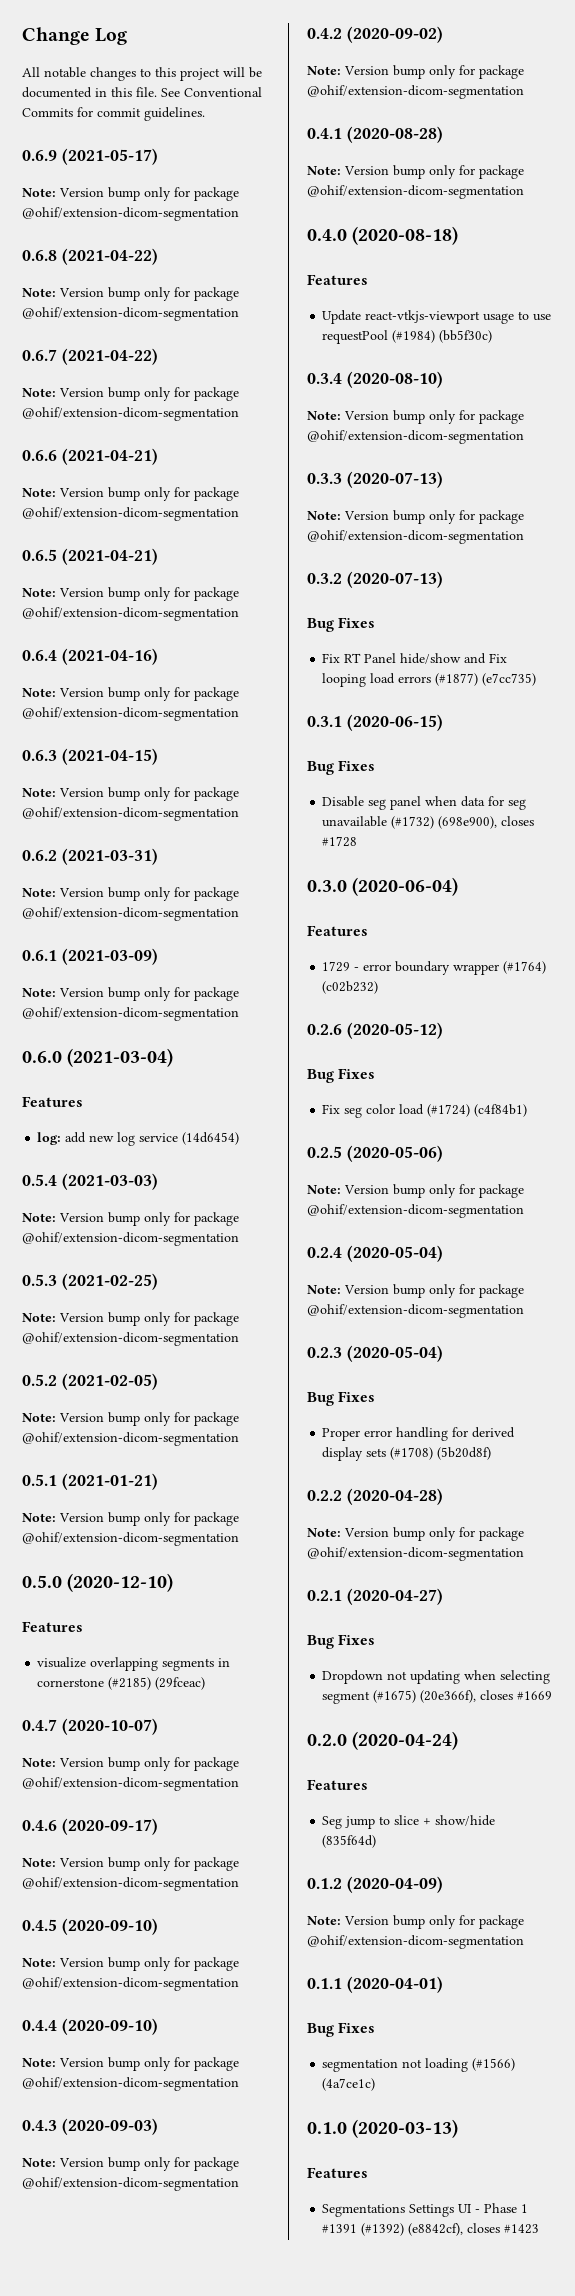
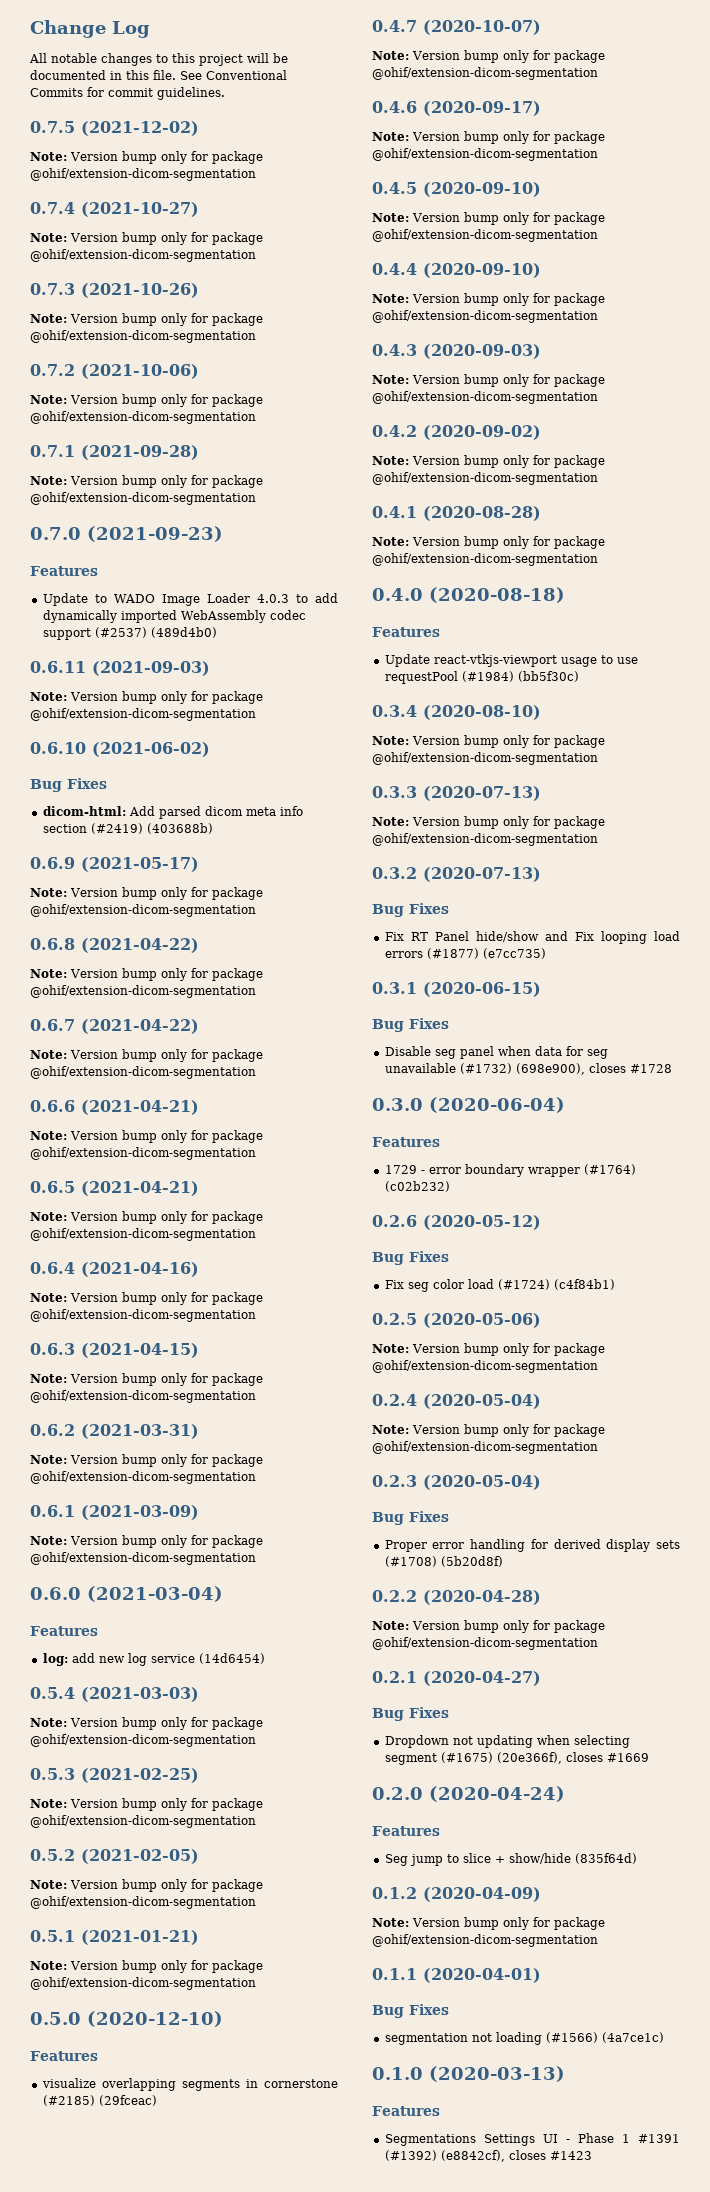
+ 0.7.5 (2021-12-02)
+ Note: Version bump only for package @ohif/extension-dicom-segmentation
+ 0.7.4 (2021-10-27)
+ Note: Version bump only for package @ohif/extension-dicom-segmentation
+ 0.7.3 (2021-10-26)
+ Note: Version bump only for package @ohif/extension-dicom-segmentation
+ 0.7.2 (2021-10-06)
+ Note: Version bump only for package @ohif/extension-dicom-segmentation
+ 0.7.1 (2021-09-28)
+ Note: Version bump only for package @ohif/extension-dicom-segmentation
+ 0.7.0 (2021-09-23)
+ Features
+ Update to WADO Image Loader 4.0.3 to add dynamically imported WebAssembly codec support (#2537) (489d4b0)
+ 0.6.11 (2021-09-03)
+ Note: Version bump only for package @ohif/extension-dicom-segmentation
+ 0.6.10 (2021-06-02)
+ Bug Fixes
+ dicom-html: Add parsed dicom meta info section (#2419) (403688b)

